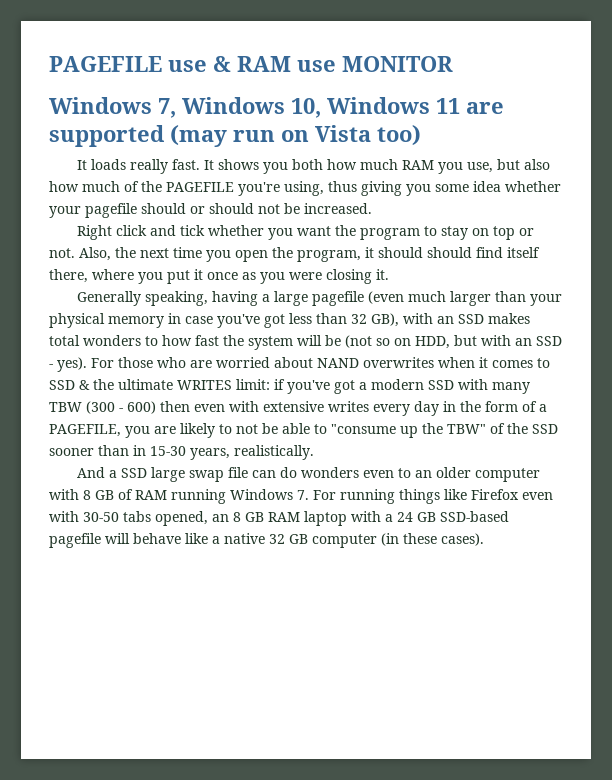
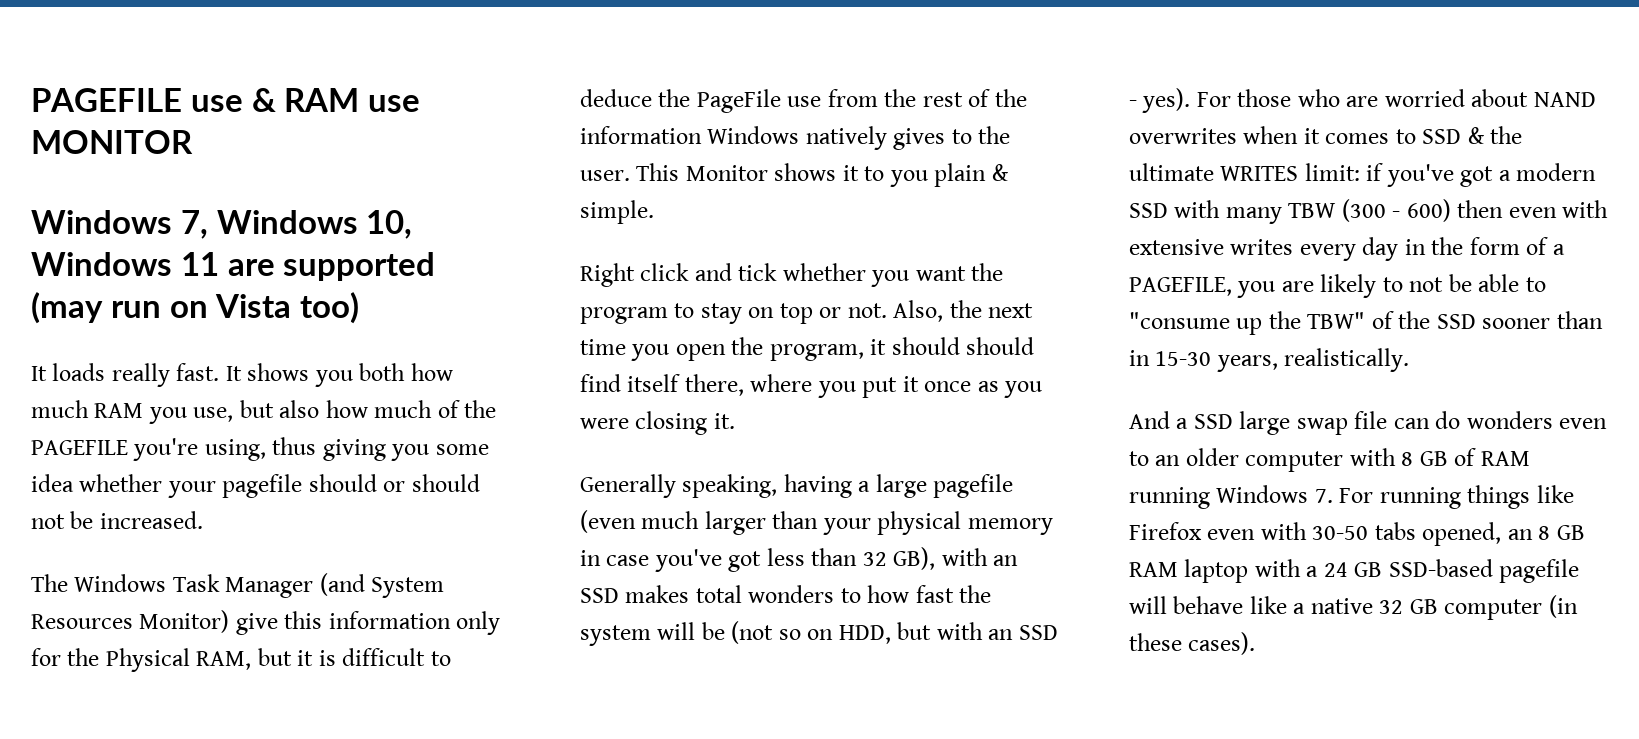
+ The Windows Task Manager (and System Resources Monitor) give this information only for the Physical RAM, but it is difficult to deduce the PageFile use from the rest of the information Windows natively gives to the user. This Monitor shows it to you plain & simple.

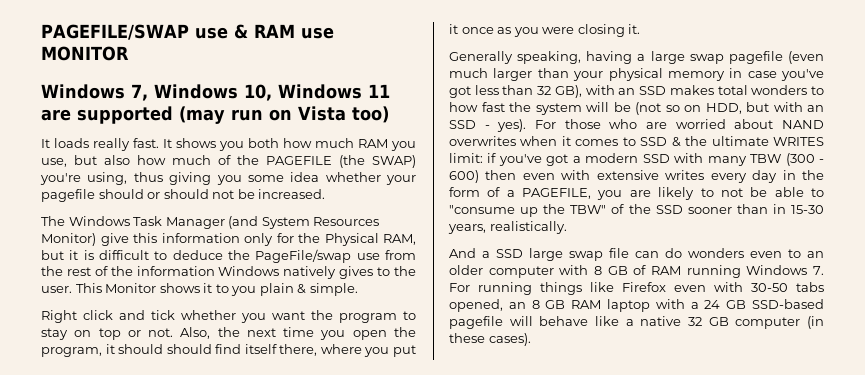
- PAGEFILE use & RAM use MONITOR
+ PAGEFILE/SWAP use & RAM use MONITOR
- It shows you both how much RAM you use, but also how much of the PAGEFILE you're using, thus giving you some idea whether your pagefile should or should not be increased.
+ It shows you both how much RAM you use, but also how much of the PAGEFILE (the SWAP) you're using, thus giving you some idea whether your pagefile should or should not be increased.
- The Windows Task Manager (and System Resources Monitor) give this information only for the Physical RAM, but it is difficult to deduce the PageFile use from the rest of the information Windows natively gives to the user.
+ The Windows Task Manager (and System Resources Monitor) give this information only for the Physical RAM, but it is difficult to deduce the PageFile/swap use from the rest of the information Windows natively gives to the user.
- Generally speaking, having a large pagefile (even much larger than your physical memory in case you've got less than 32 GB), with an SSD makes total wonders to how fast the system will be (not so on HDD, but with an SSD - yes).
+ Generally speaking, having a large swap pagefile (even much larger than your physical memory in case you've got less than 32 GB), with an SSD makes total wonders to how fast the system will be (not so on HDD, but with an SSD - yes).

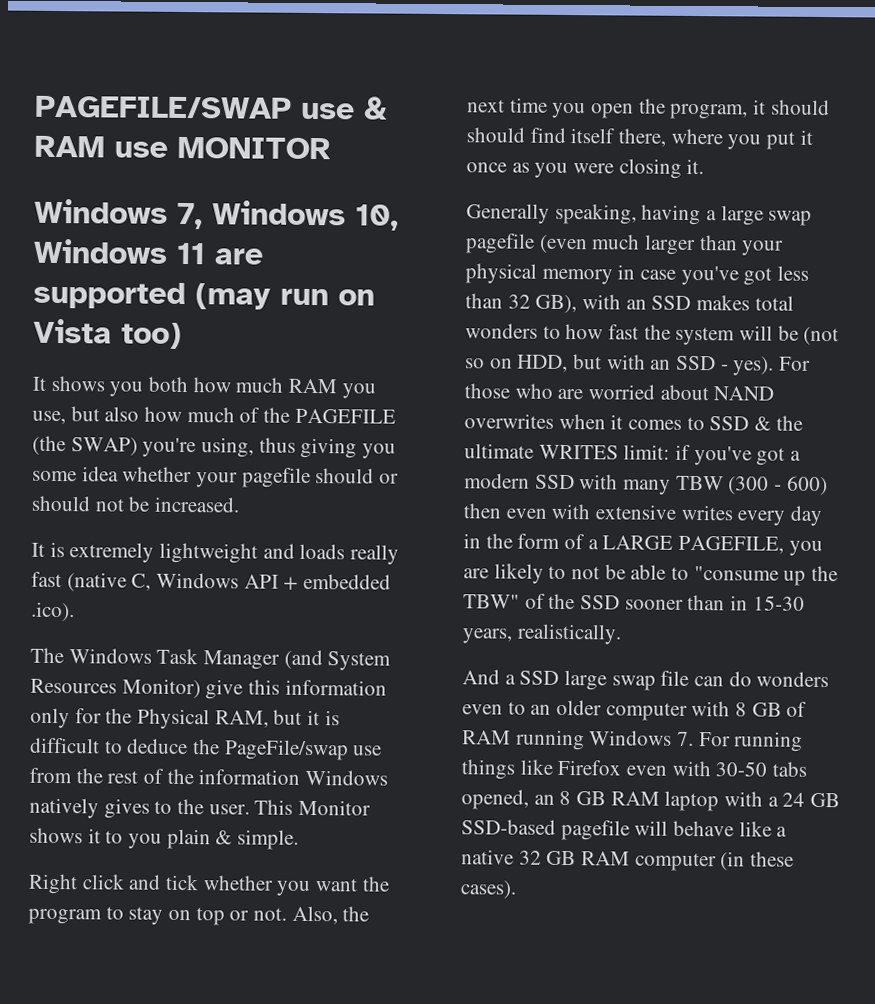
- It loads really fast. It shows you both how much RAM you use, but also how much of the PAGEFILE (the SWAP) you're using, thus giving you some idea whether your pagefile should or should not be increased.
+ It shows you both how much RAM you use, but also how much of the PAGEFILE (the SWAP) you're using, thus giving you some idea whether your pagefile should or should not be increased.
+ It is extremely lightweight and loads really fast (native C, Windows API + embedded .ico).
- if you've got a modern SSD with many TBW (300 - 600) then even with extensive writes every day in the form of a PAGEFILE, you are likely to not be able to "consume up the TBW" of the SSD sooner than in 15-30 years, realistically.
+ if you've got a modern SSD with many TBW (300 - 600) then even with extensive writes every day in the form of a LARGE PAGEFILE, you are likely to not be able to "consume up the TBW" of the SSD sooner than in 15-30 years, realistically.
- And a SSD large swap file can do wonders even to an older computer with 8 GB of RAM running Windows 7. For running things like Firefox even with 30-50 tabs opened, an 8 GB RAM laptop with a 24 GB SSD-based pagefile will behave like a native 32 GB computer (in these cases).
+ And a SSD large swap file can do wonders even to an older computer with 8 GB of RAM running Windows 7. For running things like Firefox even with 30-50 tabs opened, an 8 GB RAM laptop with a 24 GB SSD-based pagefile will behave like a native 32 GB RAM computer (in these cases).

